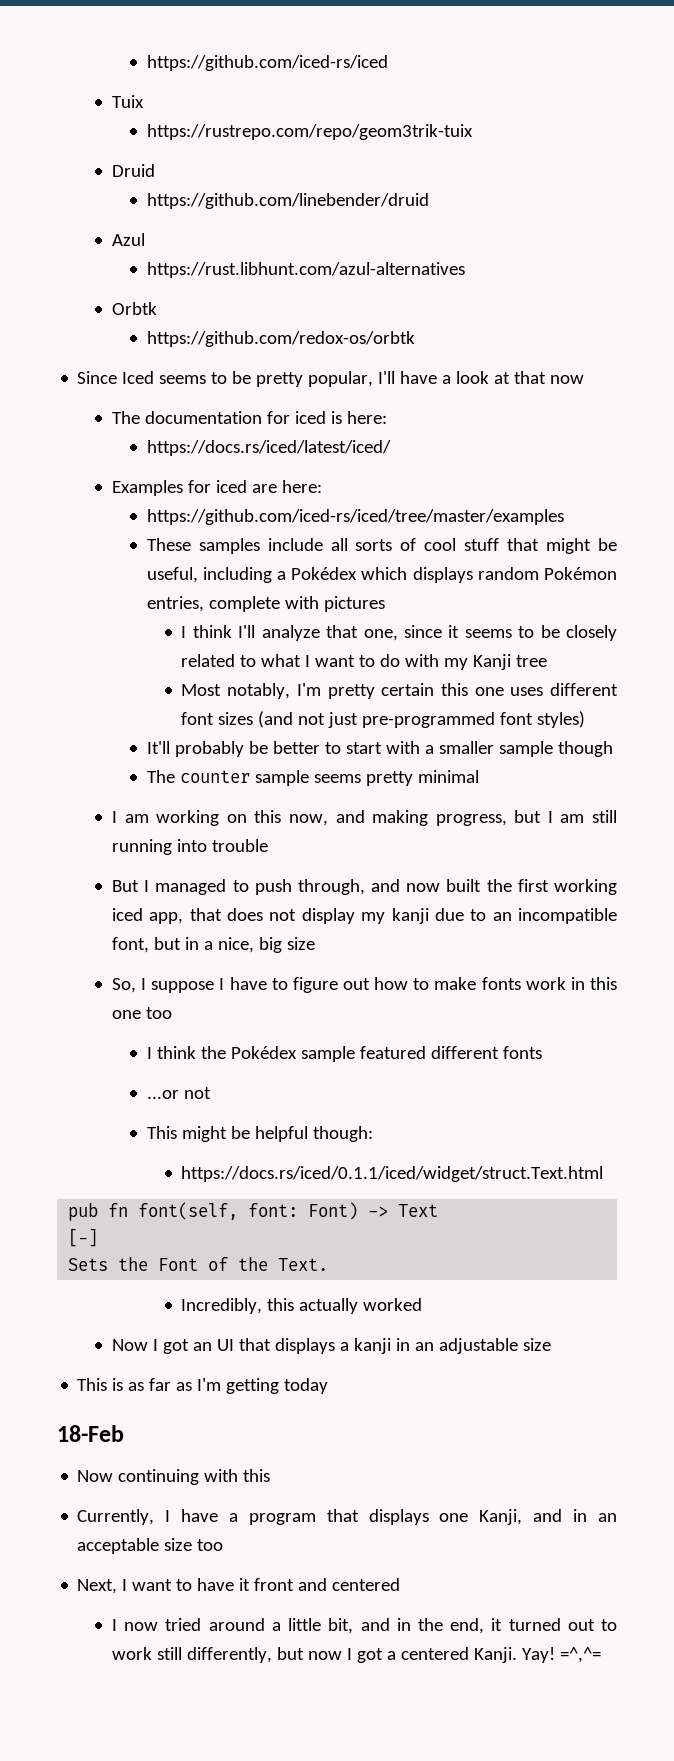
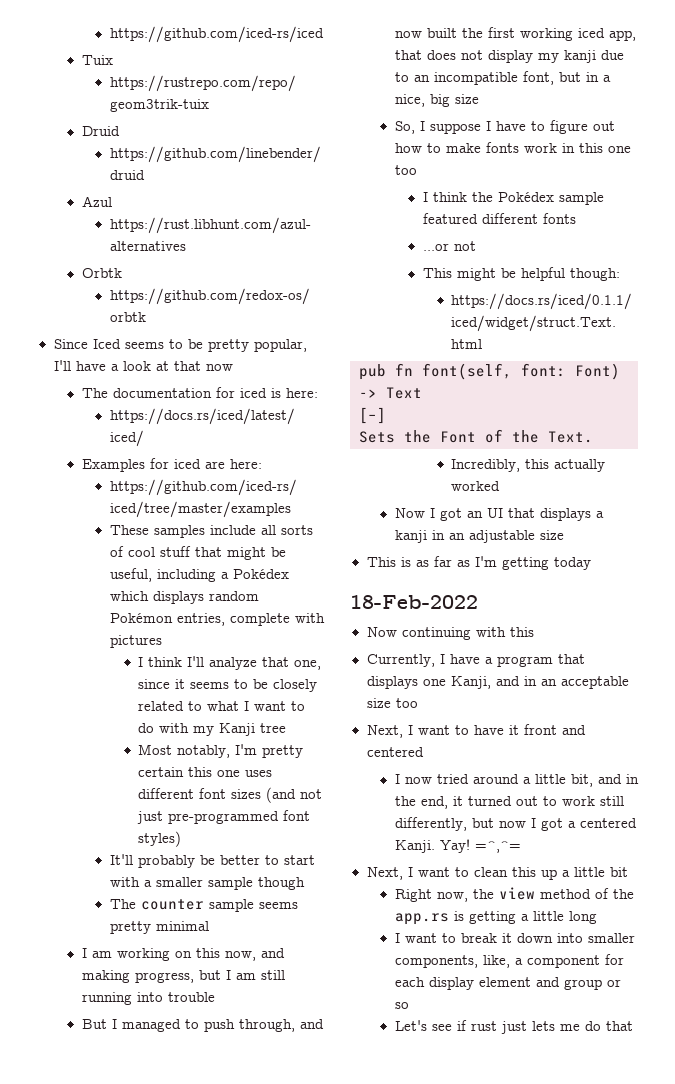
- 18-Feb
+ 18-Feb-2022
+ Next, I want to clean this up a little bit
+ Right now, the view method of the app.rs is getting a little long
+ I want to break it down into smaller components, like, a component for each display element and group or so
+ Let's see if rust just lets me do that

